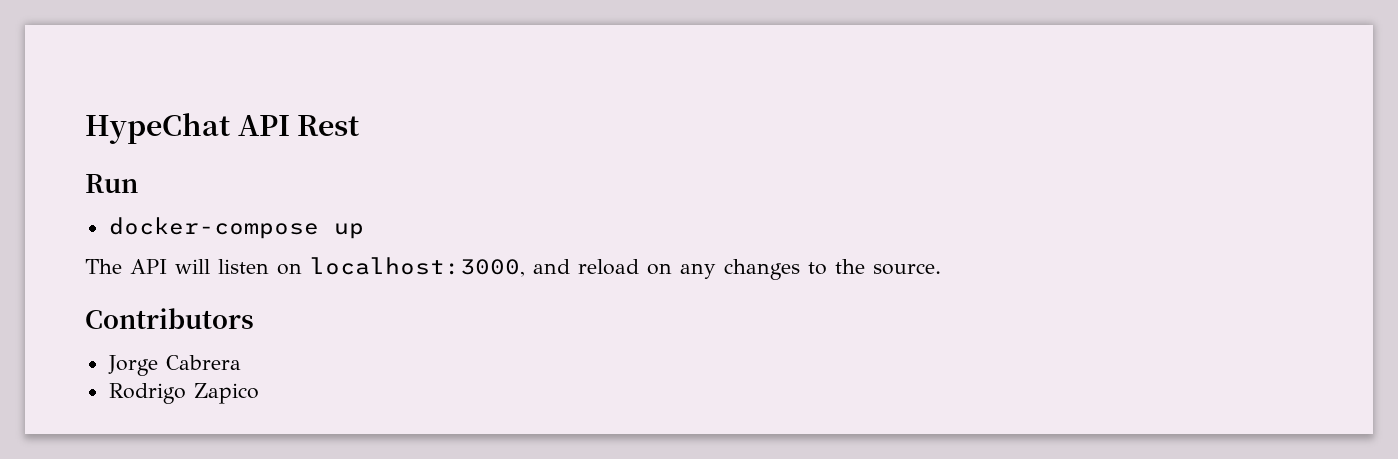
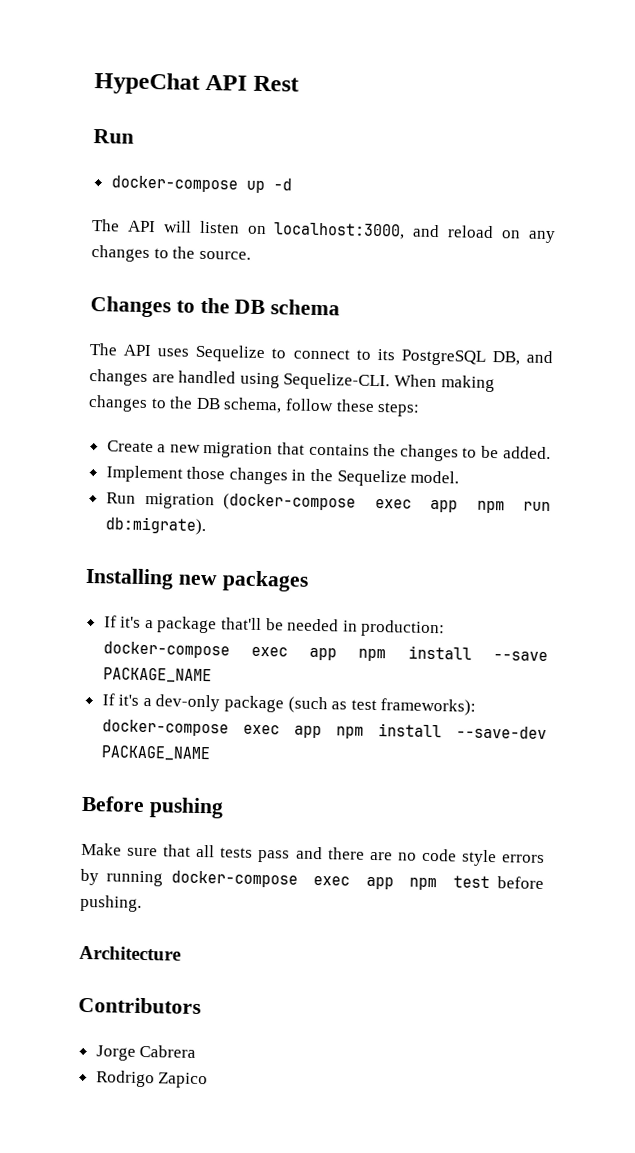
- docker-compose up
+ docker-compose up -d
+ Changes to the DB schema
+ The API uses Sequelize to connect to its PostgreSQL DB, and changes are handled using Sequelize-CLI. When making changes to the DB schema, follow these steps:
+ Create a new migration that contains the changes to be added.
+ Implement those changes in the Sequelize model.
+ Run migration (docker-compose exec app npm run db:migrate).
+ Installing new packages
+ If it's a package that'll be needed in production: docker-compose exec app npm install --save PACKAGE_NAME
+ If it's a dev-only package (such as test frameworks): docker-compose exec app npm install --save-dev PACKAGE_NAME
+ Before pushing
+ Make sure that all tests pass and there are no code style errors by running docker-compose exec app npm test before pushing.
+ Architecture

